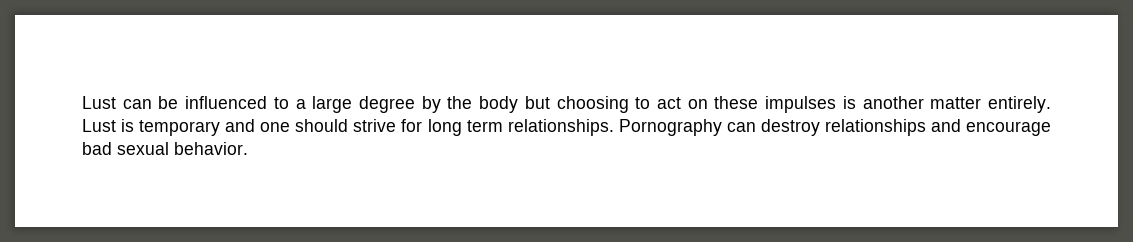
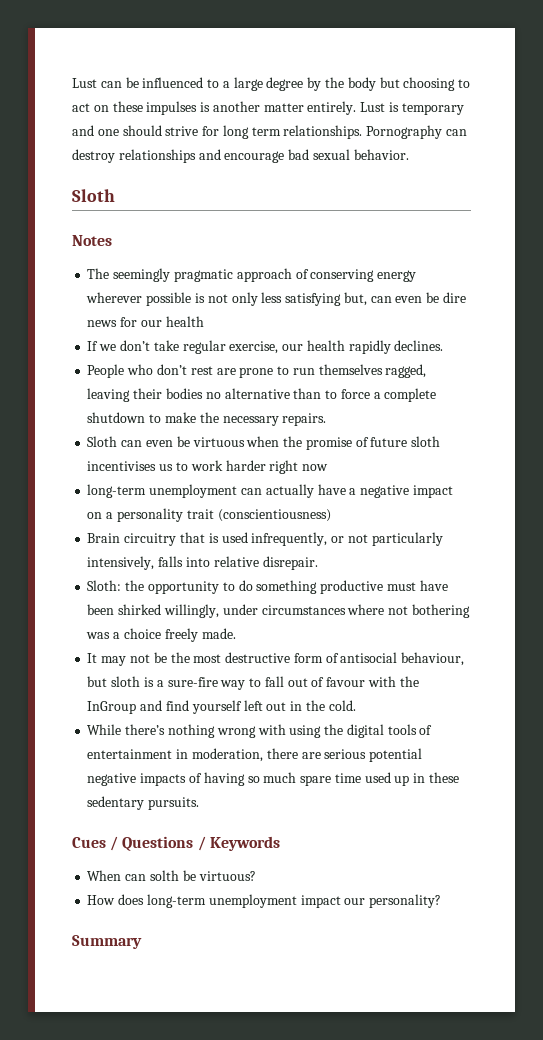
  Pornography can destroy relationships and encourage bad sexual behavior.
+ Sloth
+ Notes
+ The seemingly pragmatic approach of conserving energy wherever possible is not only less satisfying but, can even be dire news for our health
+ If we don’t take regular exercise, our health rapidly declines.
+ People who don’t rest are prone to run themselves ragged, leaving their bodies no alternative than to force a complete shutdown to make the necessary repairs.
+ Sloth can even be virtuous when the promise of future sloth incentivises us to work harder right now
+ long-term unemployment can actually have a negative impact on a personality trait (conscientiousness)
+ Brain circuitry that is used infrequently, or not particularly intensively, falls into relative disrepair.
+ Sloth: the opportunity to do something productive must have been shirked willingly, under circumstances where not bothering was a choice freely made.
+ It may not be the most destructive form of antisocial behaviour, but sloth is a sure-fire way to fall out of favour with the InGroup and find yourself left out in the cold.
+ While there’s nothing wrong with using the digital tools of entertainment in moderation, there are serious potential negative impacts of having so much spare time used up in these sedentary pursuits.
+ Cues / Questions / Keywords
+ When can solth be virtuous?
+ How does long-term unemployment impact our personality?
+ Summary

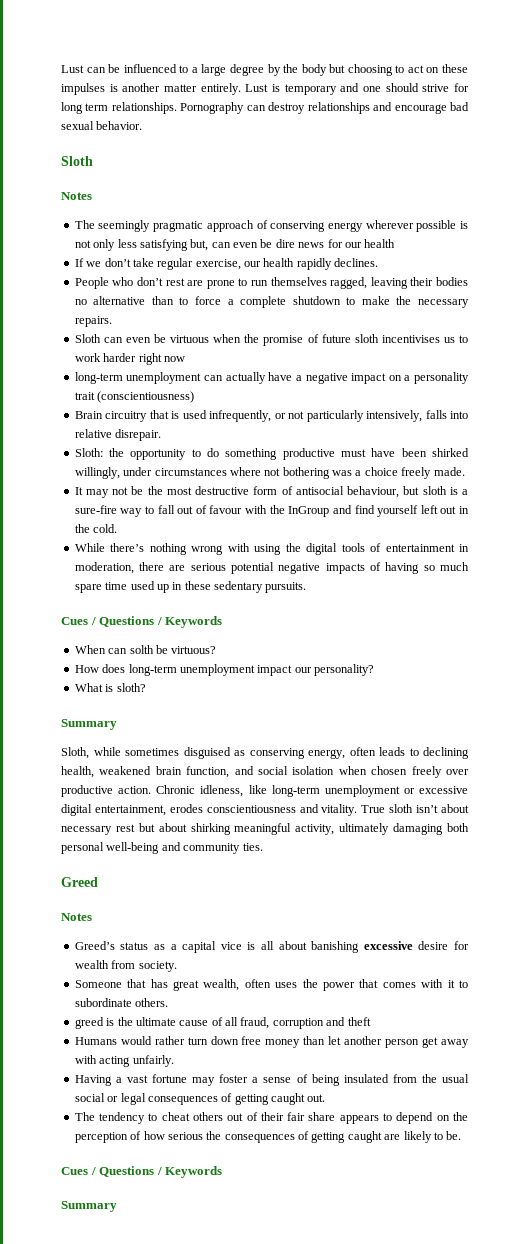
+ What is sloth?
+ Summary
+ Sloth, while sometimes disguised as conserving energy, often leads to declining health, weakened brain function, and social isolation when chosen freely over productive action. Chronic idleness, like long-term unemployment or excessive digital entertainment, erodes conscientiousness and vitality. True sloth isn’t about necessary rest but about shirking meaningful activity, ultimately damaging both personal well-being and community ties.
+ Greed
+ Notes
+ Greed’s status as a capital vice is all about banishing excessive desire for wealth from society.
+ Someone that has great wealth, often uses the power that comes with it to subordinate others.
+ greed is the ultimate cause of all fraud, corruption and theft
+ Humans would rather turn down free money than let another person get away with acting unfairly.
+ Having a vast fortune may foster a sense of being insulated from the usual social or legal consequences of getting caught out.
+ The tendency to cheat others out of their fair share appears to depend on the perception of how serious the consequences of getting caught are likely to be.
+ Cues / Questions / Keywords

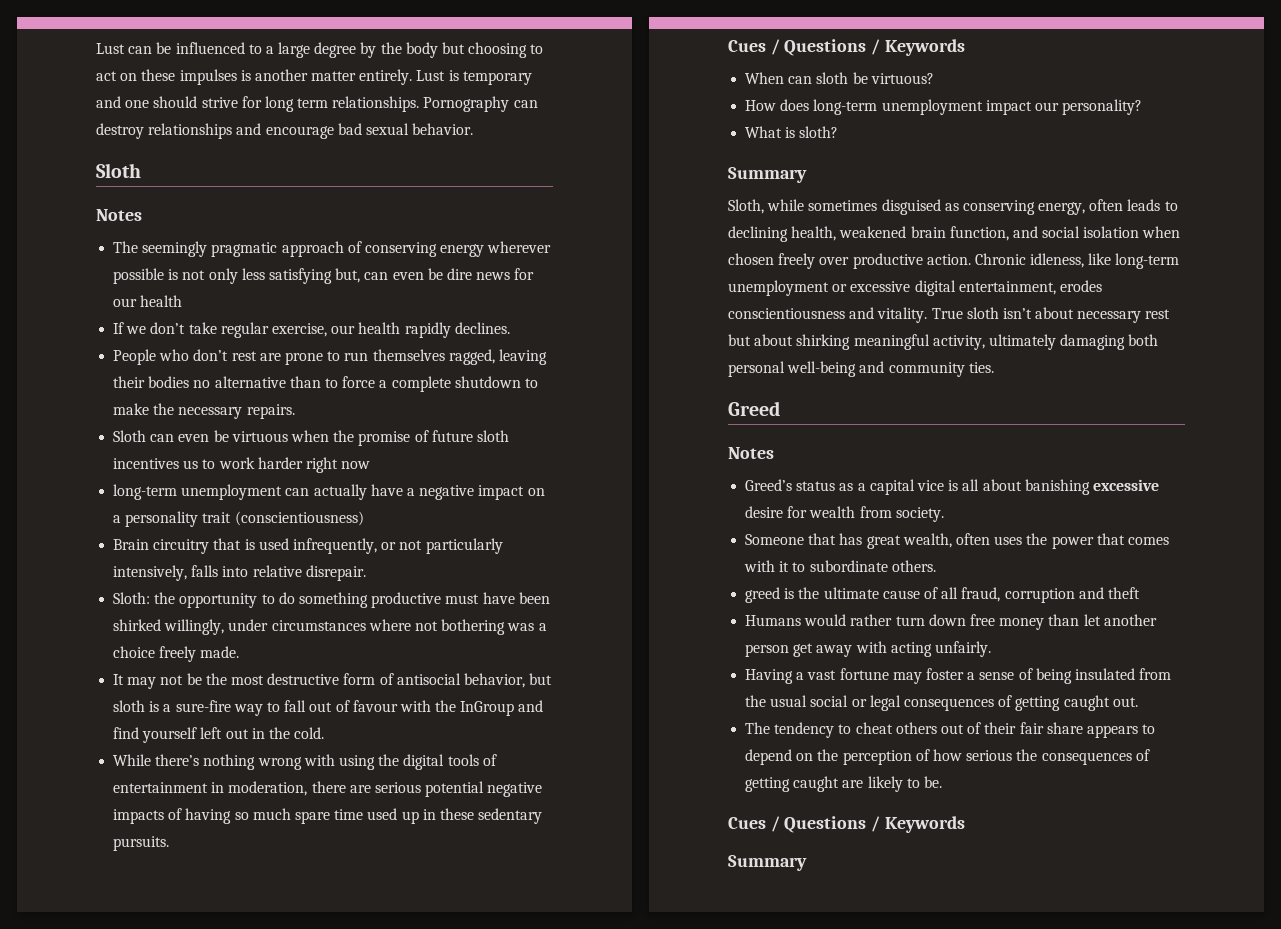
- Sloth can even be virtuous when the promise of future sloth incentivises us to work harder right now
+ Sloth can even be virtuous when the promise of future sloth incentives us to work harder right now
- It may not be the most destructive form of antisocial behaviour, but sloth is a sure-fire way to fall out of favour with the InGroup and find yourself left out in the cold.
+ It may not be the most destructive form of antisocial behavior, but sloth is a sure-fire way to fall out of favour with the InGroup and find yourself left out in the cold.
- When can solth be virtuous?
+ When can sloth be virtuous?

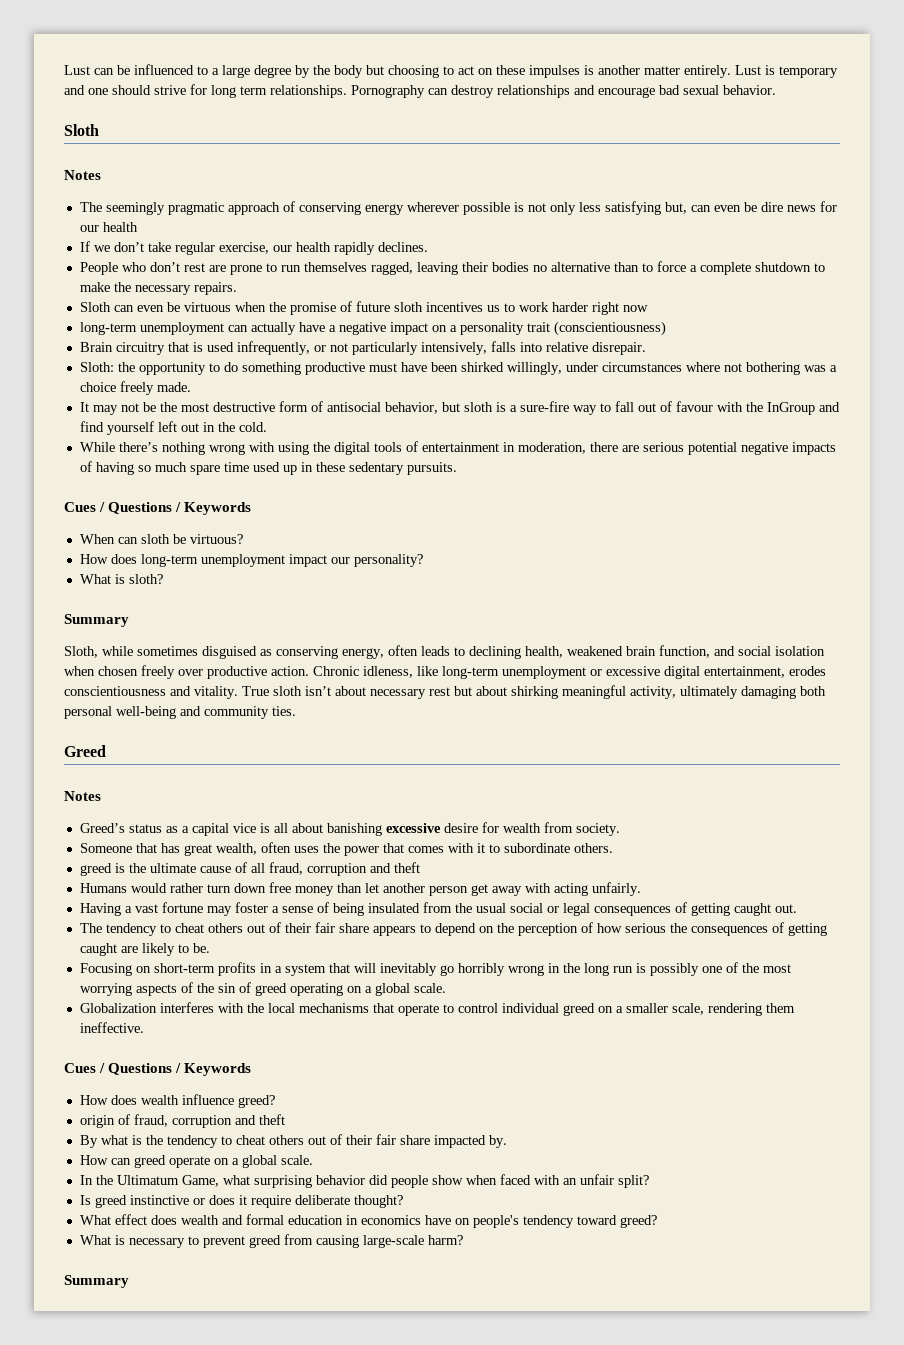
  The tendency to cheat others out of their fair share appears to depend on the perception of how serious the consequences of getting caught are likely to be.
+ Focusing on short-term profits in a system that will inevitably go horribly wrong in the long run is possibly one of the most worrying aspects of the sin of greed operating on a global scale.
+ Globalization interferes with the local mechanisms that operate to control individual greed on a smaller scale, rendering them ineffective.
  Cues / Questions / Keywords
+ How does wealth influence greed?
+ origin of fraud, corruption and theft
+ By what is the tendency to cheat others out of their fair share impacted by.
+ How can greed operate on a global scale.
+ In the Ultimatum Game, what surprising behavior did people show when faced with an unfair split?
+ Is greed instinctive or does it require deliberate thought?
+ What effect does wealth and formal education in economics have on people's tendency toward greed?
+ What is necessary to prevent greed from causing large-scale harm?

